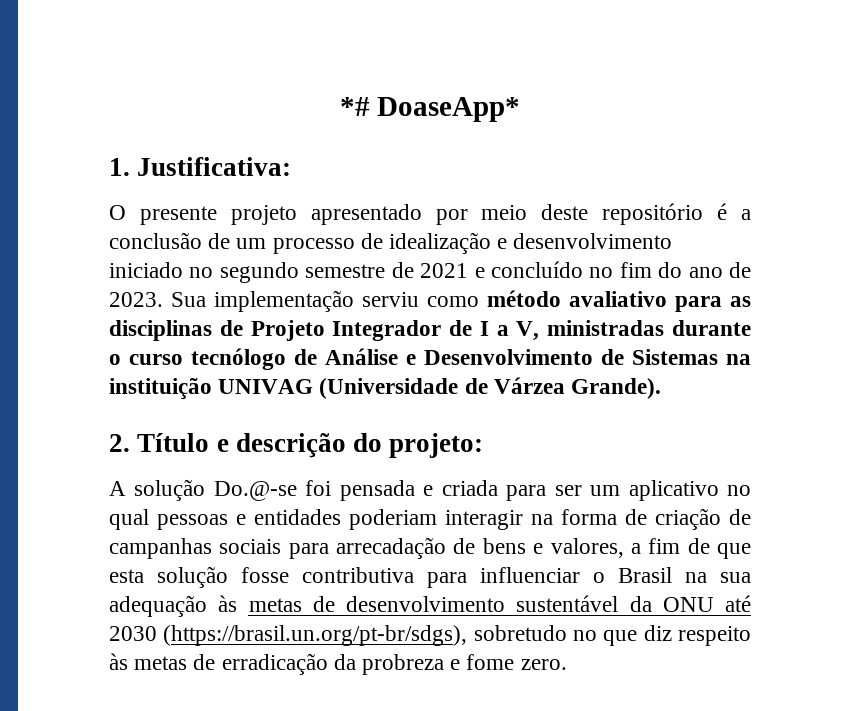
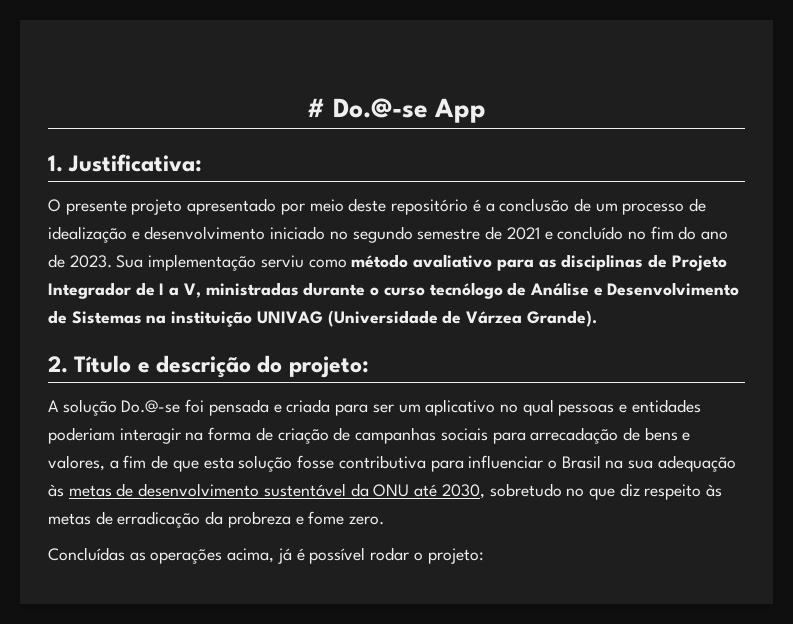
- *# DoaseApp*
+ # Do.@-se App
- A solução Do.@-se foi pensada e criada para ser um aplicativo no qual pessoas e entidades poderiam interagir na forma de criação de campanhas sociais para arrecadação de bens e valores, a fim de que esta solução fosse contributiva para influenciar o Brasil na sua adequação às metas de desenvolvimento sustentável da ONU até 2030 (https://brasil.un.org/pt-br/sdgs), sobretudo no que diz respeito às metas de erradicação da probreza e fome zero.
+ A solução Do.@-se foi pensada e criada para ser um aplicativo no qual pessoas e entidades poderiam interagir na forma de criação de campanhas sociais para arrecadação de bens e valores, a fim de que esta solução fosse contributiva para influenciar o Brasil na sua adequação às metas de desenvolvimento sustentável da ONU até 2030, sobretudo no que diz respeito às metas de erradicação da probreza e fome zero.
+ Concluídas as operações acima, já é possível rodar o projeto:

